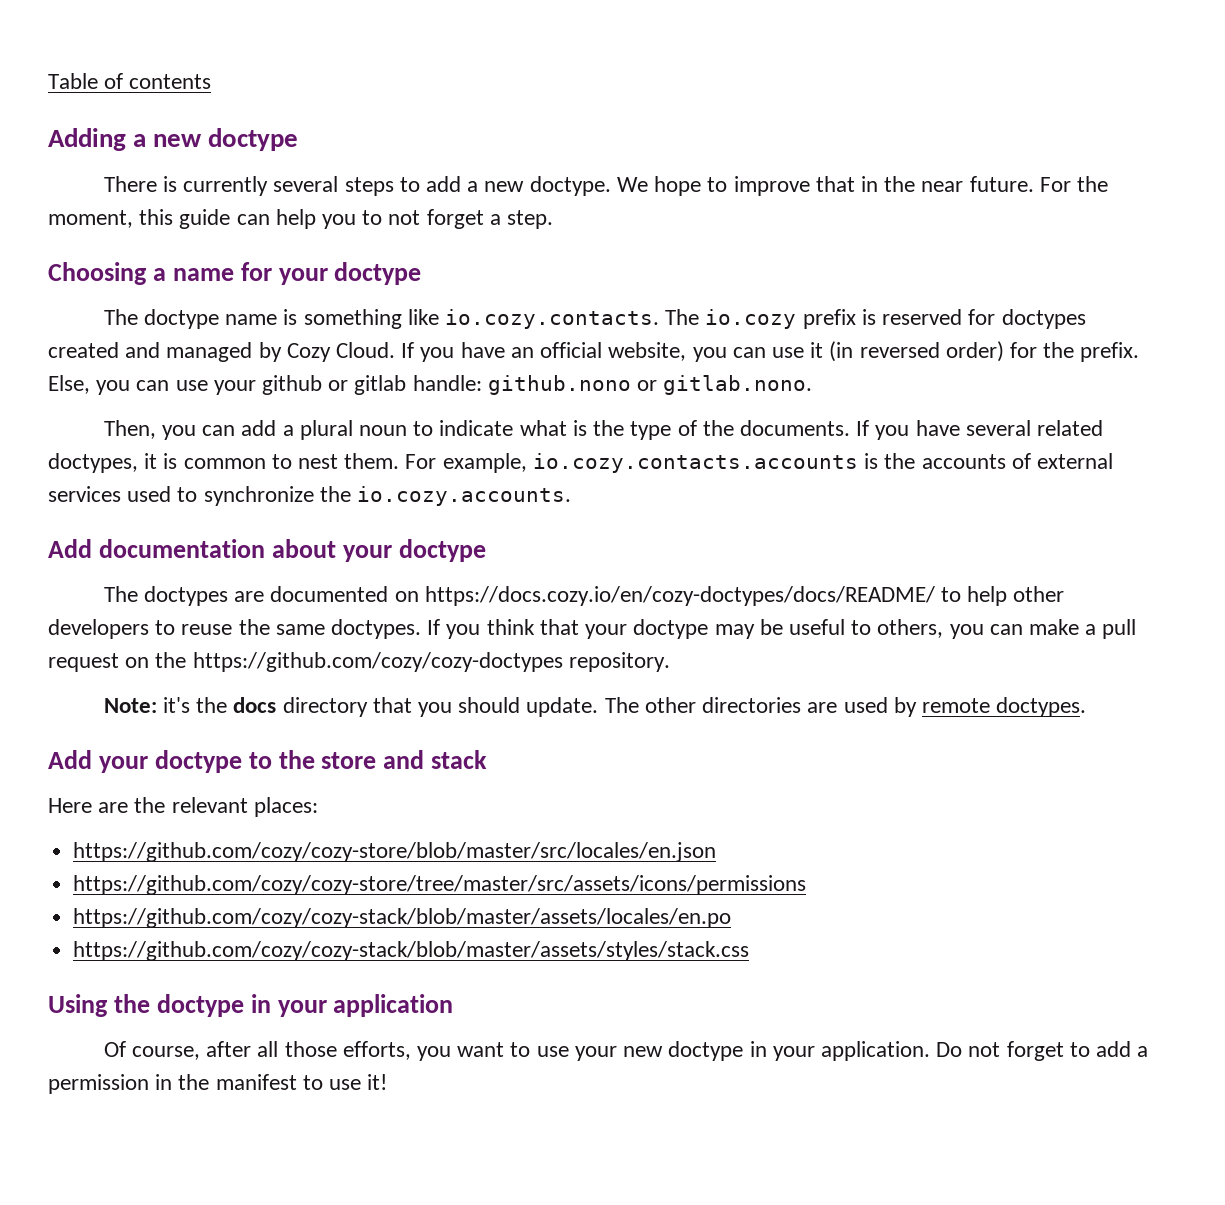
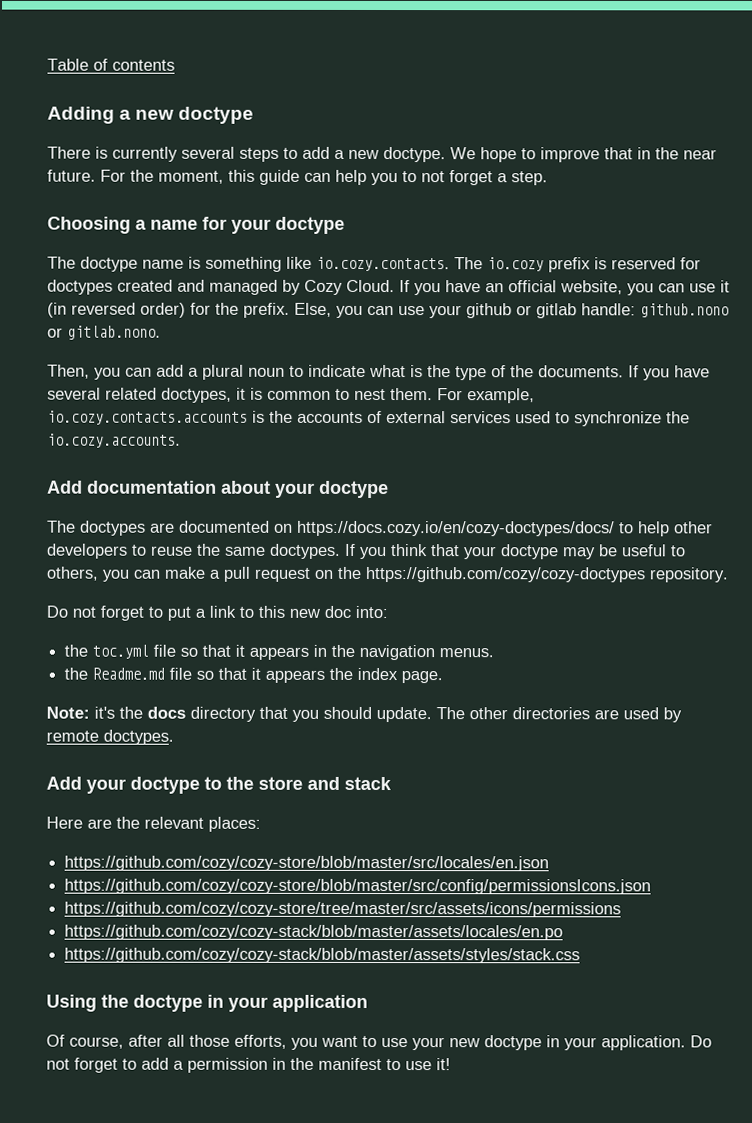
- The doctypes are documented on https://docs.cozy.io/en/cozy-doctypes/docs/README/ to help other developers to reuse the same doctypes.
+ The doctypes are documented on https://docs.cozy.io/en/cozy-doctypes/docs/ to help other developers to reuse the same doctypes.
+ Do not forget to put a link to this new doc into:
+ the toc.yml file so that it appears in the navigation menus.
+ the Readme.md file so that it appears the index page.
+ https://github.com/cozy/cozy-store/blob/master/src/config/permissionsIcons.json

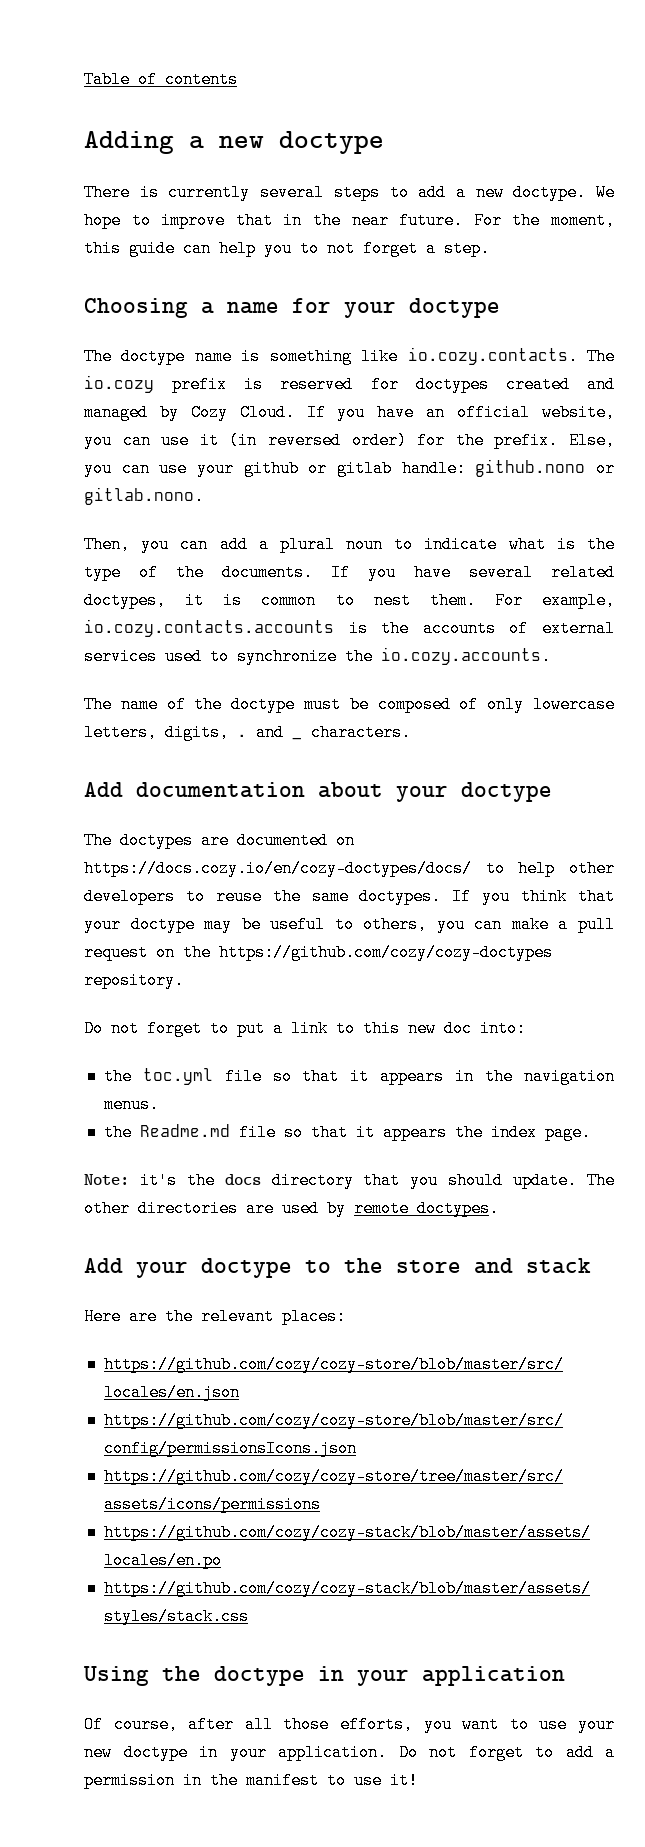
+ The name of the doctype must be composed of only lowercase letters, digits, . and _ characters.

